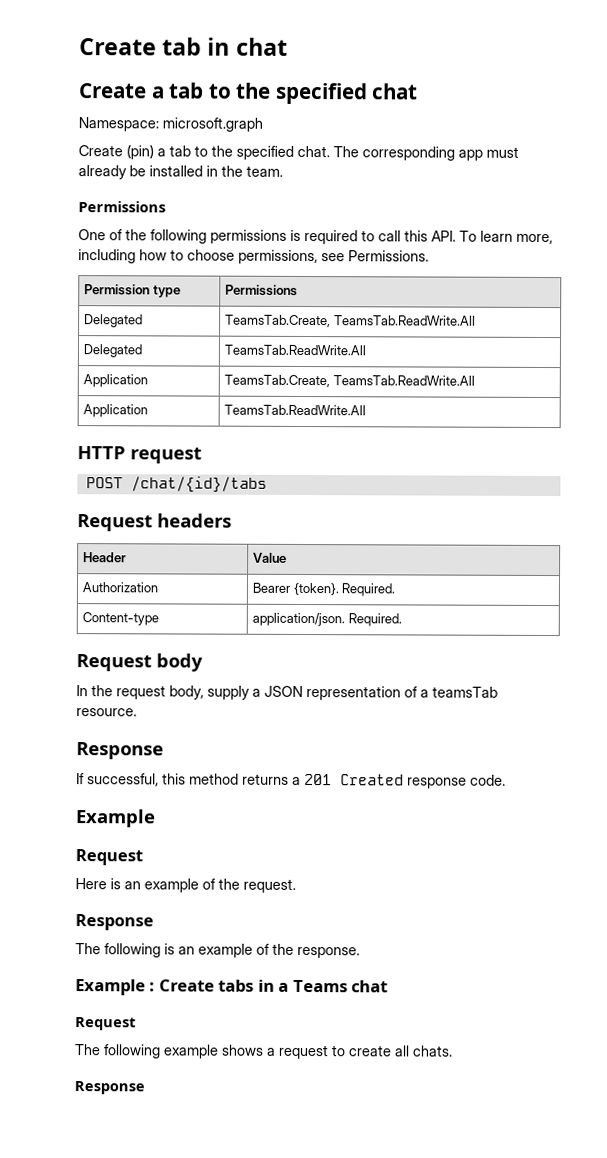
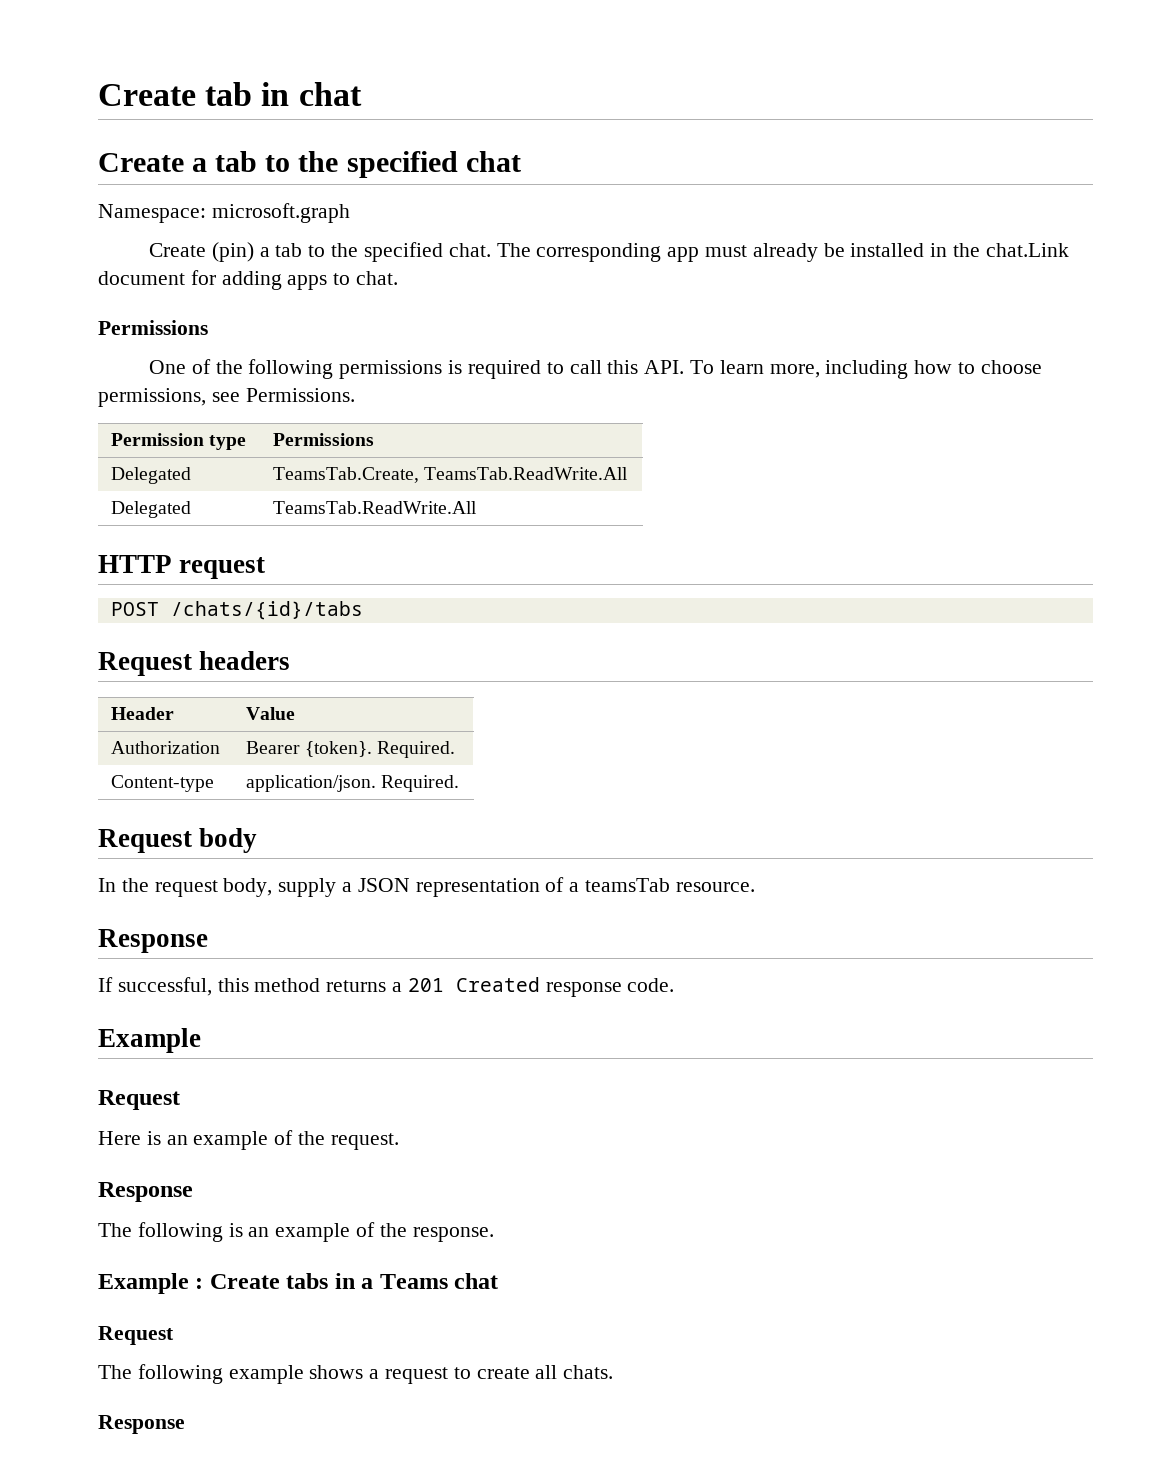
- The corresponding app must already be installed in the team.
+ The corresponding app must already be installed in the chat.Link document for adding apps to chat.
- Application | TeamsTab.Create, TeamsTab.ReadWrite.All
- Application | TeamsTab.ReadWrite.All
- POST /chat/{id}/tabs
+ POST /chats/{id}/tabs

